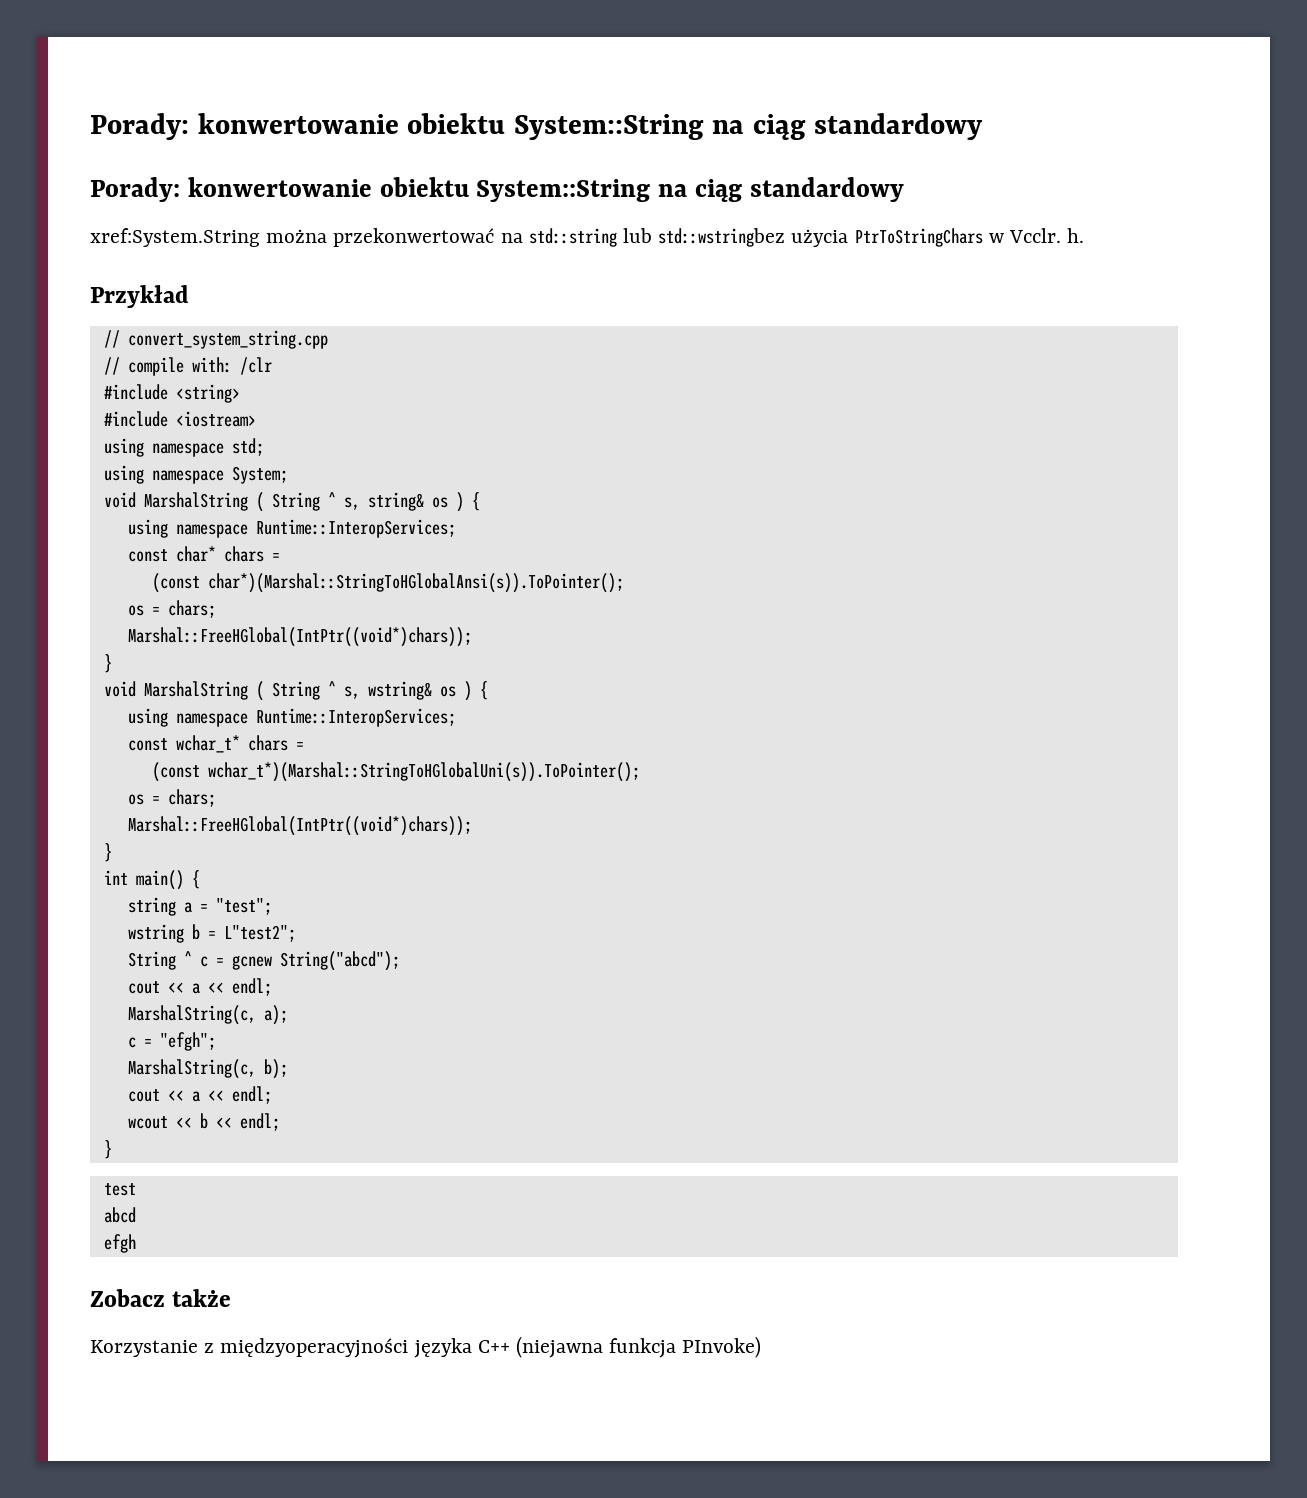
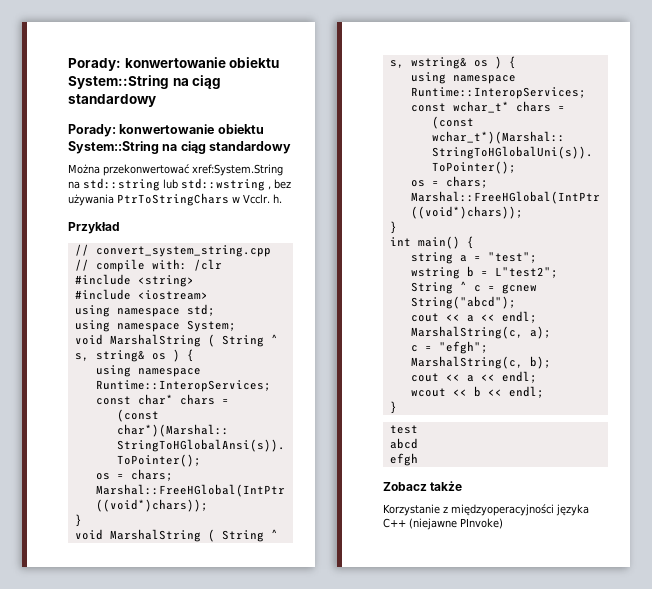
- xref:System.String można przekonwertować na std::string lub std::wstringbez użycia PtrToStringChars w Vcclr. h.
+ Można przekonwertować xref:System.String na std::string lub std::wstring , bez używania PtrToStringChars w Vcclr. h.
- Korzystanie z międzyoperacyjności języka C++ (niejawna funkcja PInvoke)
+ Korzystanie z międzyoperacyjności języka C++ (niejawne PInvoke)

